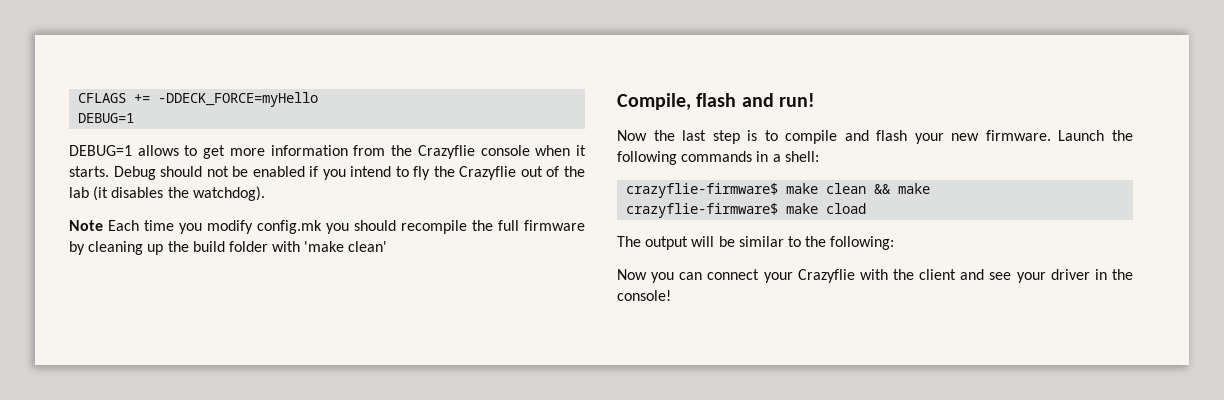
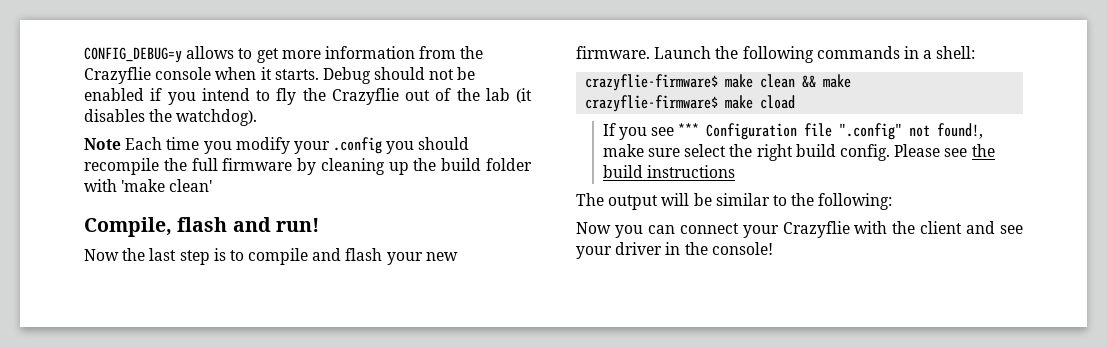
- CFLAGS += -DDECK_FORCE=myHello
- DEBUG=1
- DEBUG=1 allows to get more information from the Crazyflie console when it starts.
+ CONFIG_DEBUG=y allows to get more information from the Crazyflie console when it starts.
- Note Each time you modify config.mk you should recompile the full firmware by cleaning up the build folder with 'make clean'
+ Note Each time you modify your .config you should recompile the full firmware by cleaning up the build folder with 'make clean'
+ If you see *** Configuration file ".config" not found!, make sure select the right build config. Please see the build instructions

